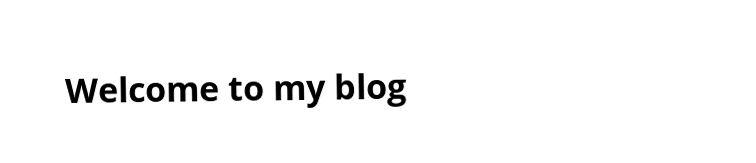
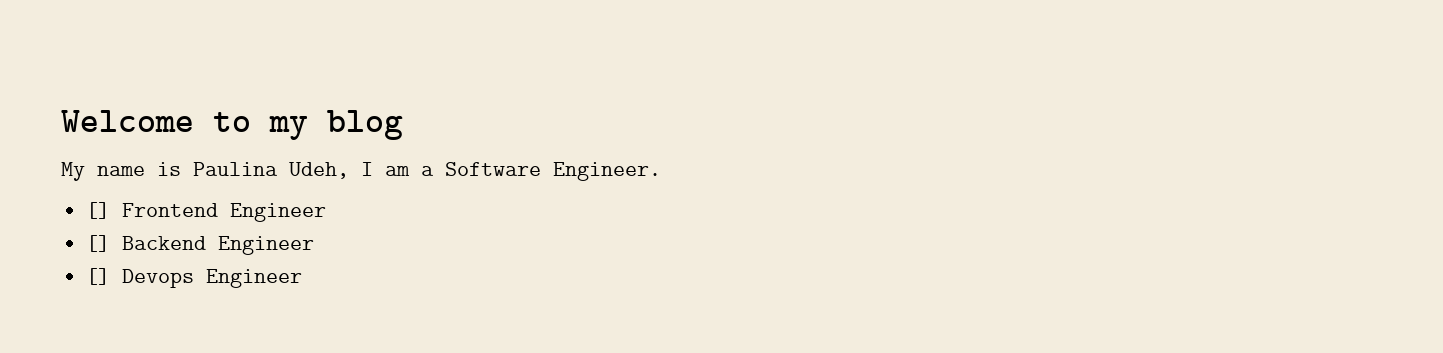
+ My name is Paulina Udeh, I am a Software Engineer.
+ [] Frontend Engineer
+ [] Backend Engineer
+ [] Devops Engineer

